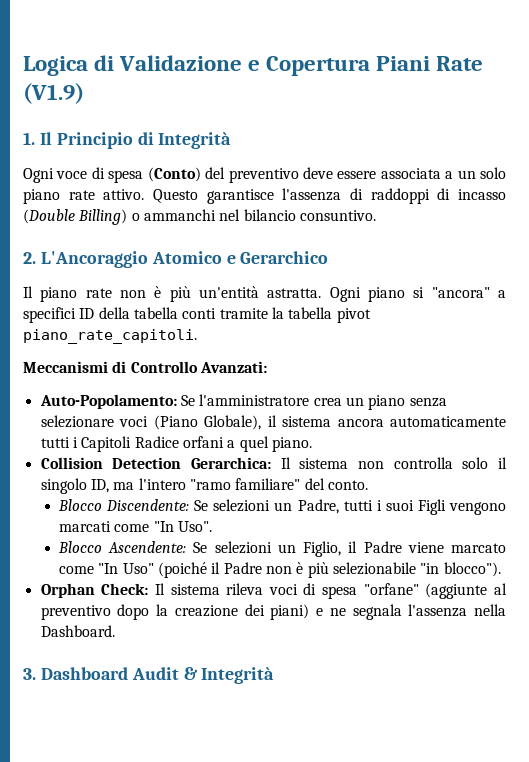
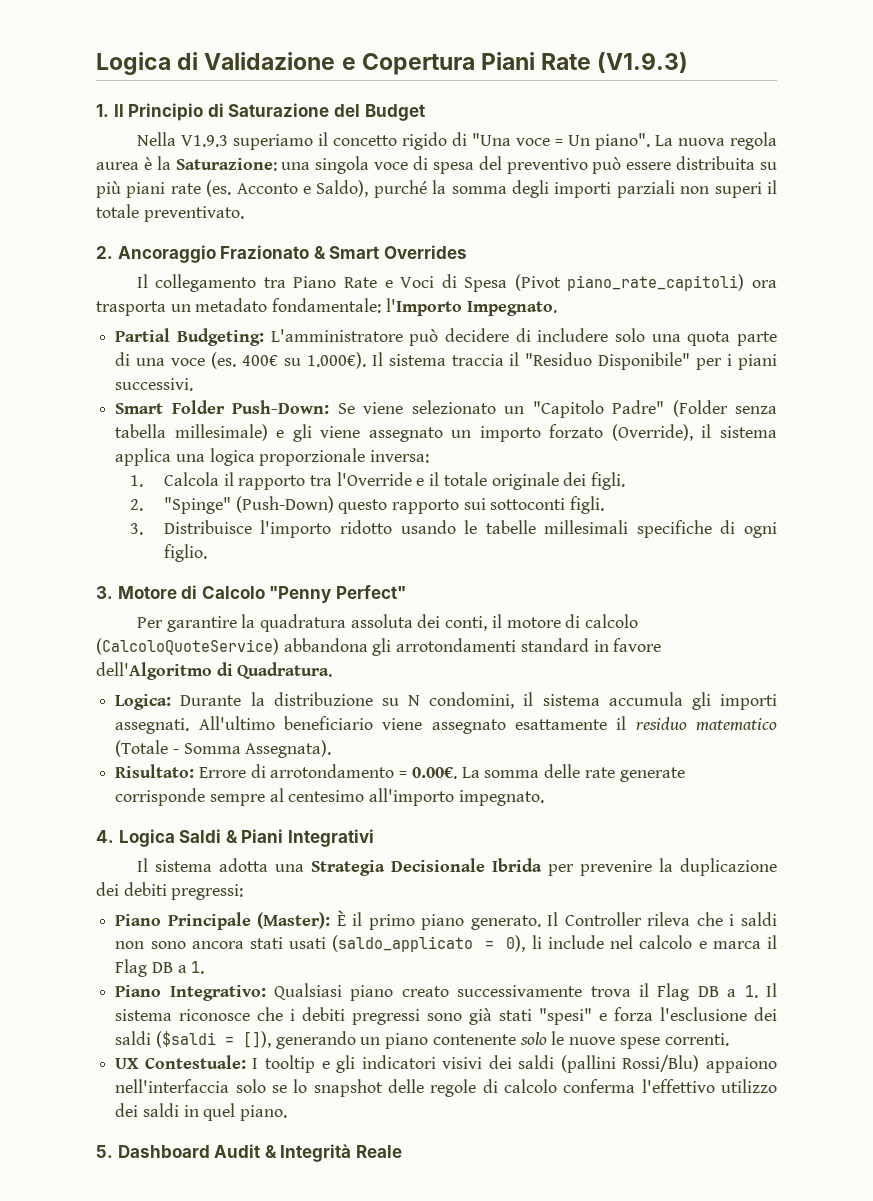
- Logica di Validazione e Copertura Piani Rate (V1.9)
+ Logica di Validazione e Copertura Piani Rate (V1.9.3)
- 1. Il Principio di Integrità
- Ogni voce di spesa (Conto) del preventivo deve essere associata a un solo piano rate attivo. Questo garantisce l'assenza di raddoppi di incasso (Double Billing) o ammanchi nel bilancio consuntivo.
- 2. L'Ancoraggio Atomico e Gerarchico
- Il piano rate non è più un'entità astratta. Ogni piano si "ancora" a specifici ID della tabella conti tramite la tabella pivot piano_rate_capitoli.
- Meccanismi di Controllo Avanzati:
- Auto-Popolamento: Se l'amministratore crea un piano senza selezionare voci (Piano Globale), il sistema ancora automaticamente tutti i Capitoli Radice orfani a quel piano.
- Collision Detection Gerarchica: Il sistema non controlla solo il singolo ID, ma l'intero "ramo familiare" del conto.
- Blocco Discendente: Se selezioni un Padre, tutti i suoi Figli vengono marcati come "In Uso".
- Blocco Ascendente: Se selezioni un Figlio, il Padre viene marcato come "In Uso" (poiché il Padre non è più selezionabile "in blocco").
- Orphan Check: Il sistema rileva voci di spesa "orfane" (aggiunte al preventivo dopo la creazione dei piani) e ne segnala l'assenza nella Dashboard.
- 3. Dashboard Audit & Integrità
+ 1. Il Principio di Saturazione del Budget
+ Nella V1.9.3 superiamo il concetto rigido di "Una voce = Un piano". La nuova regola aurea è la Saturazione: una singola voce di spesa del preventivo può essere distribuita su più piani rate (es. Acconto e Saldo), purché la somma degli importi parziali non superi il totale preventivato.
+ 2. Ancoraggio Frazionato & Smart Overrides
+ Il collegamento tra Piano Rate e Voci di Spesa (Pivot piano_rate_capitoli) ora trasporta un metadato fondamentale: l'Importo Impegnato.
+ Partial Budgeting: L'amministratore può decidere di includere solo una quota parte di una voce (es. 400€ su 1.000€). Il sistema traccia il "Residuo Disponibile" per i piani successivi.
+ Smart Folder Push-Down: Se viene selezionato un "Capitolo Padre" (Folder senza tabella millesimale) e gli viene assegnato un importo forzato (Override), il sistema applica una logica proporzionale inversa:
+ 1. Calcola il rapporto tra l'Override e il totale originale dei figli.
+ 2. "Spinge" (Push-Down) questo rapporto sui sottoconti figli.
+ 3. Distribuisce l'importo ridotto usando le tabelle millesimali specifiche di ogni figlio.
+ 3. Motore di Calcolo "Penny Perfect"
+ Per garantire la quadratura assoluta dei conti, il motore di calcolo (CalcoloQuoteService) abbandona gli arrotondamenti standard in favore dell'Algoritmo di Quadratura.
+ Logica: Durante la distribuzione su N condomini, il sistema accumula gli importi assegnati. All'ultimo beneficiario viene assegnato esattamente il residuo matematico (Totale - Somma Assegnata).
+ Risultato: Errore di arrotondamento = 0.00€. La somma delle rate generate corrisponde sempre al centesimo all'importo impegnato.
+ 4. Logica Saldi & Piani Integrativi
+ Il sistema adotta una Strategia Decisionale Ibrida per prevenire la duplicazione dei debiti pregressi:
+ Piano Principale (Master): È il primo piano generato. Il Controller rileva che i saldi non sono ancora stati usati (saldo_applicato = 0), li include nel calcolo e marca il Flag DB a 1.
+ Piano Integrativo: Qualsiasi piano creato successivamente trova il Flag DB a 1. Il sistema riconosce che i debiti pregressi sono già stati "spesi" e forza l'esclusione dei saldi ($saldi = []), generando un piano contenente solo le nuove spese correnti.
+ UX Contestuale: I tooltip e gli indicatori visivi dei saldi (pallini Rossi/Blu) appaiono nell'interfaccia solo se lo snapshot delle regole di calcolo conferma l'effettivo utilizzo dei saldi in quel piano.
+ 5. Dashboard Audit & Integrità Reale

